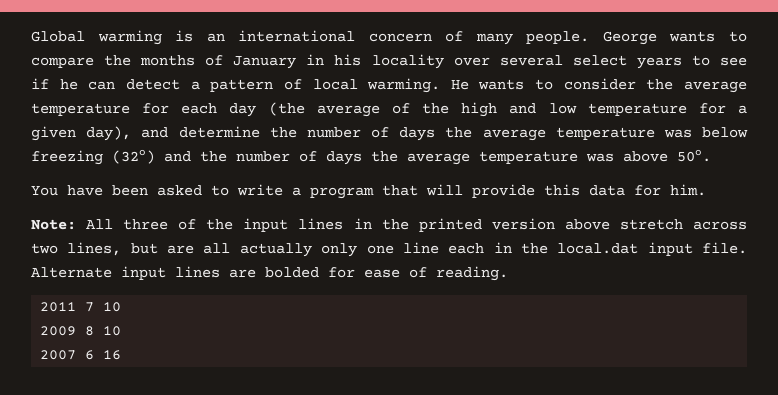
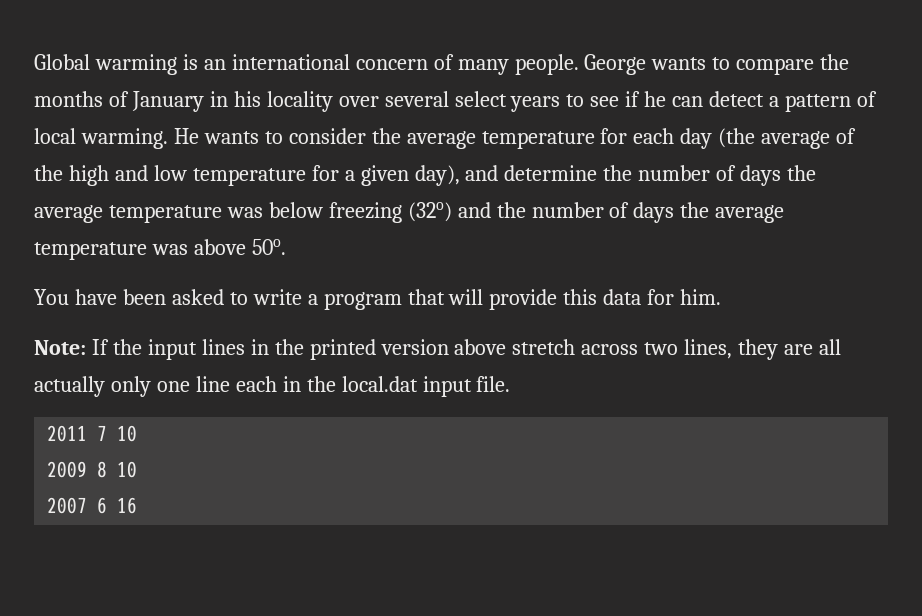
- Note: All three of the input lines in the printed version above stretch across two lines, but are all actually only one line each in the local.dat input file. Alternate input lines are bolded for ease of reading.
+ Note: If the input lines in the printed version above stretch across two lines, they are all actually only one line each in the local.dat input file.

